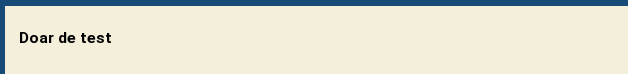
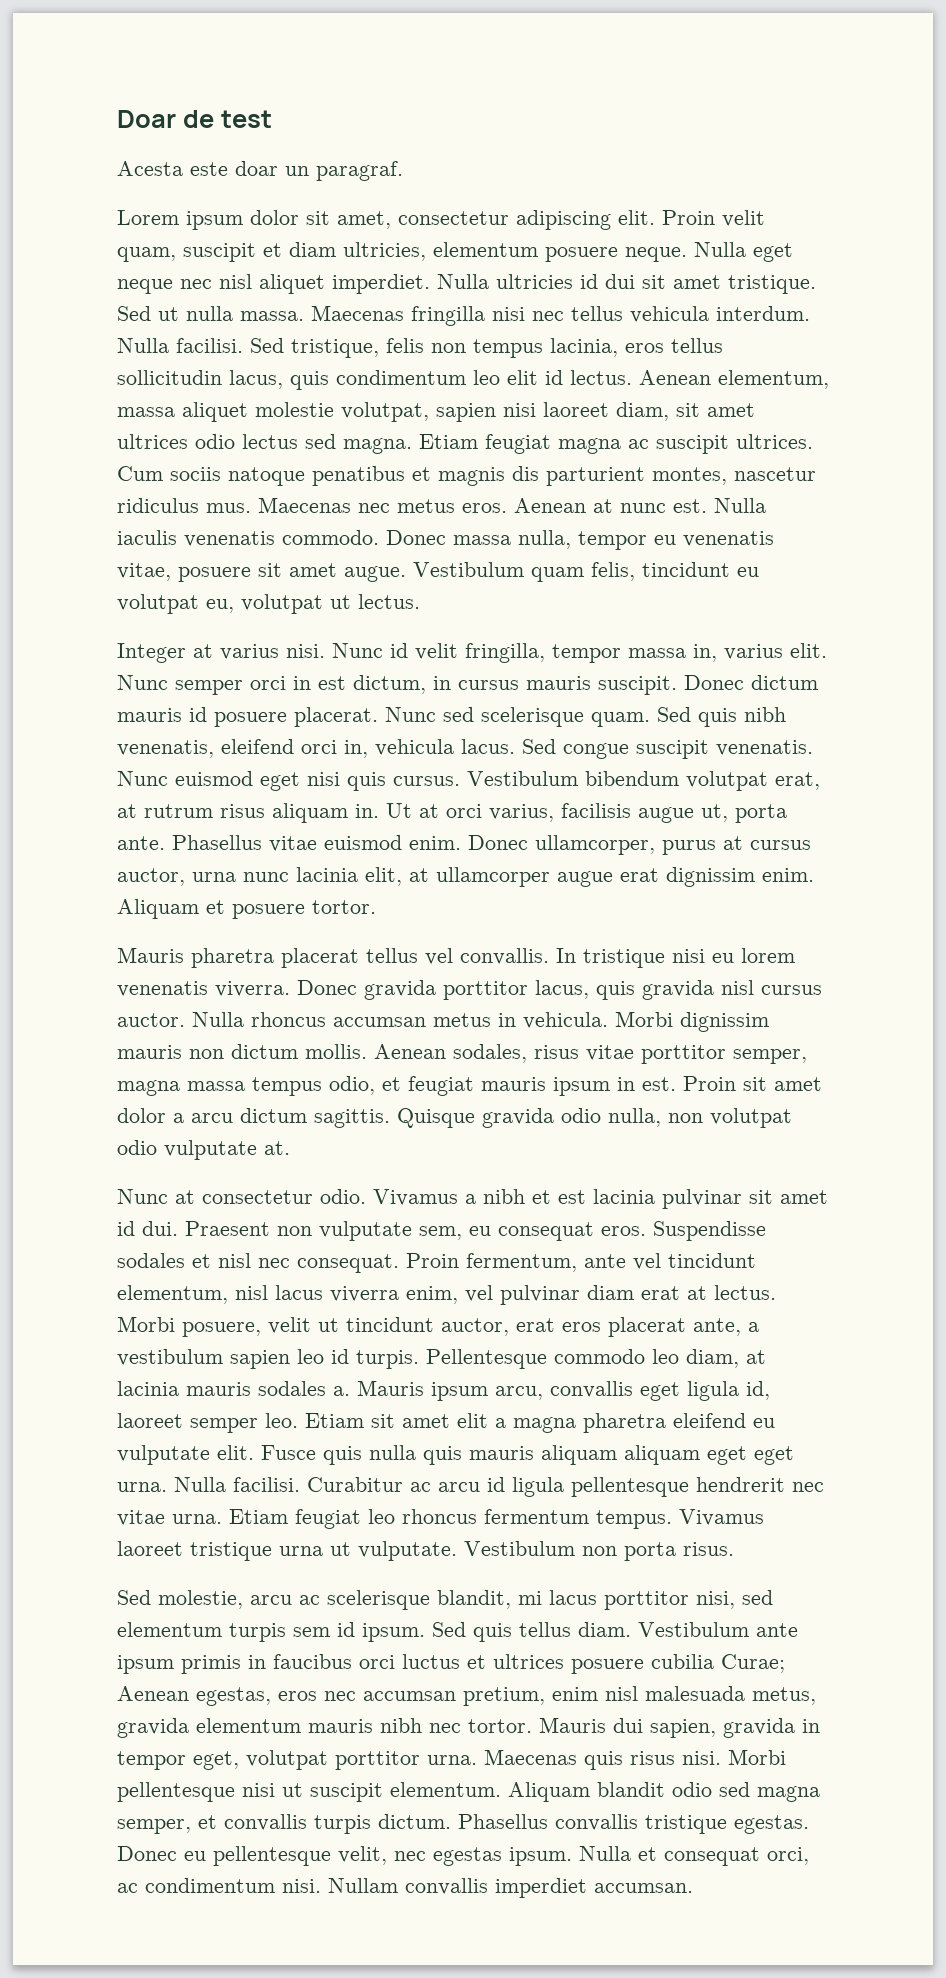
+ Acesta este doar un paragraf.
+ Lorem ipsum dolor sit amet, consectetur adipiscing elit. Proin velit quam, suscipit et diam ultricies, elementum posuere neque. Nulla eget neque nec nisl aliquet imperdiet. Nulla ultricies id dui sit amet tristique. Sed ut nulla massa. Maecenas fringilla nisi nec tellus vehicula interdum. Nulla facilisi. Sed tristique, felis non tempus lacinia, eros tellus sollicitudin lacus, quis condimentum leo elit id lectus. Aenean elementum, massa aliquet molestie volutpat, sapien nisi laoreet diam, sit amet ultrices odio lectus sed magna. Etiam feugiat magna ac suscipit ultrices. Cum sociis natoque penatibus et magnis dis parturient montes, nascetur ridiculus mus. Maecenas nec metus eros. Aenean at nunc est. Nulla iaculis venenatis commodo. Donec massa nulla, tempor eu venenatis vitae, posuere sit amet augue. Vestibulum quam felis, tincidunt eu volutpat eu, volutpat ut lectus.
+ Integer at varius nisi. Nunc id velit fringilla, tempor massa in, varius elit. Nunc semper orci in est dictum, in cursus mauris suscipit. Donec dictum mauris id posuere placerat. Nunc sed scelerisque quam. Sed quis nibh venenatis, eleifend orci in, vehicula lacus. Sed congue suscipit venenatis. Nunc euismod eget nisi quis cursus. Vestibulum bibendum volutpat erat, at rutrum risus aliquam in. Ut at orci varius, facilisis augue ut, porta ante. Phasellus vitae euismod enim. Donec ullamcorper, purus at cursus auctor, urna nunc lacinia elit, at ullamcorper augue erat dignissim enim. Aliquam et posuere tortor.
+ Mauris pharetra placerat tellus vel convallis. In tristique nisi eu lorem venenatis viverra. Donec gravida porttitor lacus, quis gravida nisl cursus auctor. Nulla rhoncus accumsan metus in vehicula. Morbi dignissim mauris non dictum mollis. Aenean sodales, risus vitae porttitor semper, magna massa tempus odio, et feugiat mauris ipsum in est. Proin sit amet dolor a arcu dictum sagittis. Quisque gravida odio nulla, non volutpat odio vulputate at.
+ Nunc at consectetur odio. Vivamus a nibh et est lacinia pulvinar sit amet id dui. Praesent non vulputate sem, eu consequat eros. Suspendisse sodales et nisl nec consequat. Proin fermentum, ante vel tincidunt elementum, nisl lacus viverra enim, vel pulvinar diam erat at lectus. Morbi posuere, velit ut tincidunt auctor, erat eros placerat ante, a vestibulum sapien leo id turpis. Pellentesque commodo leo diam, at lacinia mauris sodales a. Mauris ipsum arcu, convallis eget ligula id, laoreet semper leo. Etiam sit amet elit a magna pharetra eleifend eu vulputate elit. Fusce quis nulla quis mauris aliquam aliquam eget eget urna. Nulla facilisi. Curabitur ac arcu id ligula pellentesque hendrerit nec vitae urna. Etiam feugiat leo rhoncus fermentum tempus. Vivamus laoreet tristique urna ut vulputate. Vestibulum non porta risus.
+ Sed molestie, arcu ac scelerisque blandit, mi lacus porttitor nisi, sed elementum turpis sem id ipsum. Sed quis tellus diam. Vestibulum ante ipsum primis in faucibus orci luctus et ultrices posuere cubilia Curae; Aenean egestas, eros nec accumsan pretium, enim nisl malesuada metus, gravida elementum mauris nibh nec tortor. Mauris dui sapien, gravida in tempor eget, volutpat porttitor urna. Maecenas quis risus nisi. Morbi pellentesque nisi ut suscipit elementum. Aliquam blandit odio sed magna semper, et convallis turpis dictum. Phasellus convallis tristique egestas. Donec eu pellentesque velit, nec egestas ipsum. Nulla et consequat orci, ac condimentum nisi. Nullam convallis imperdiet accumsan.

